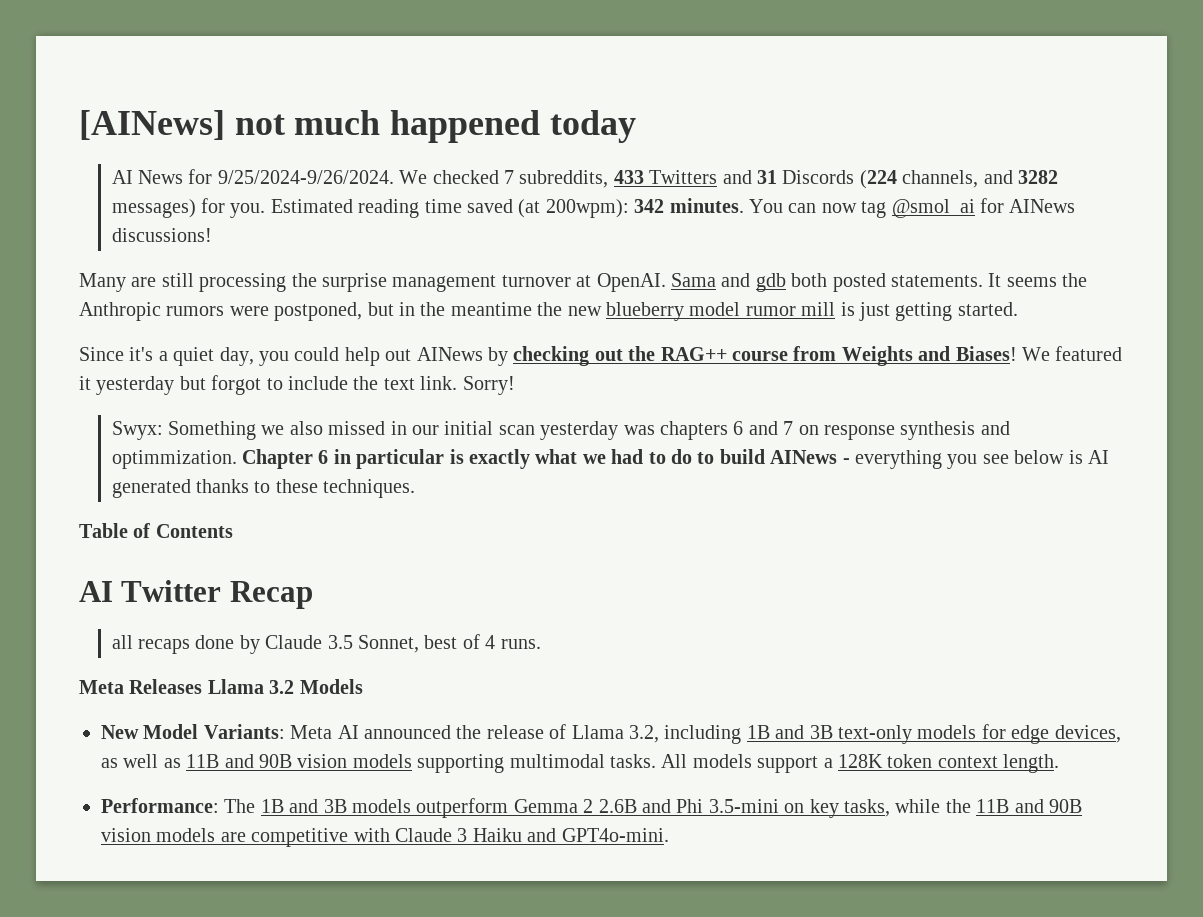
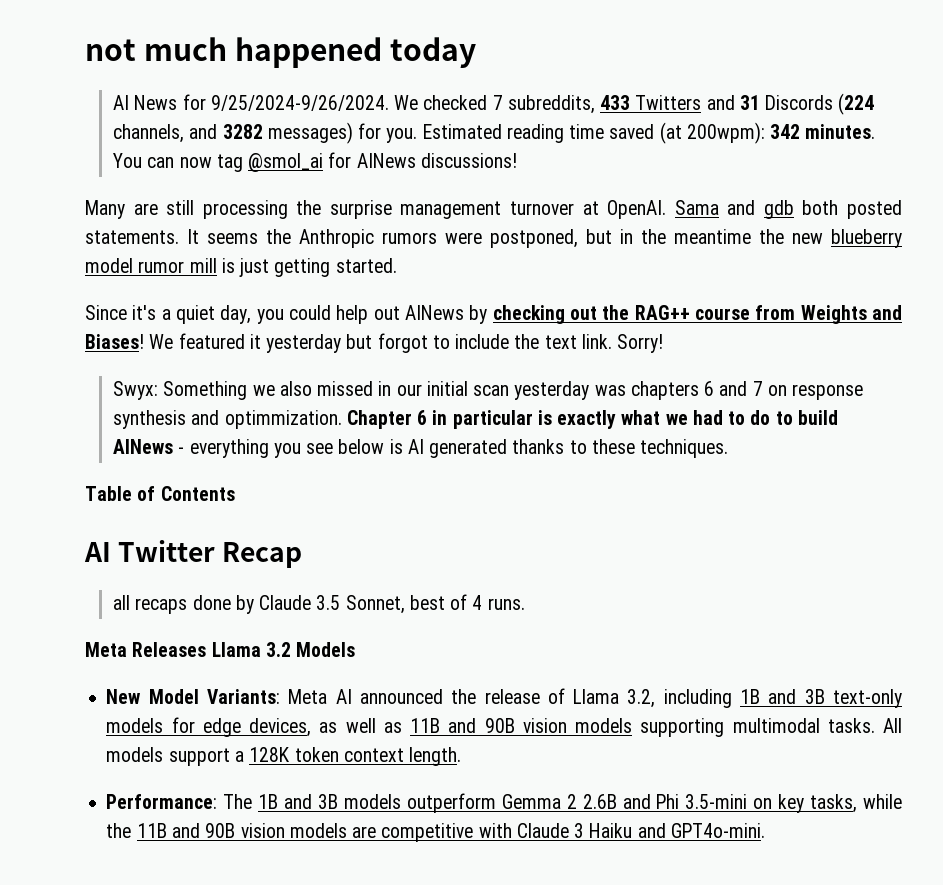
- [AINews] not much happened today
+ not much happened today

